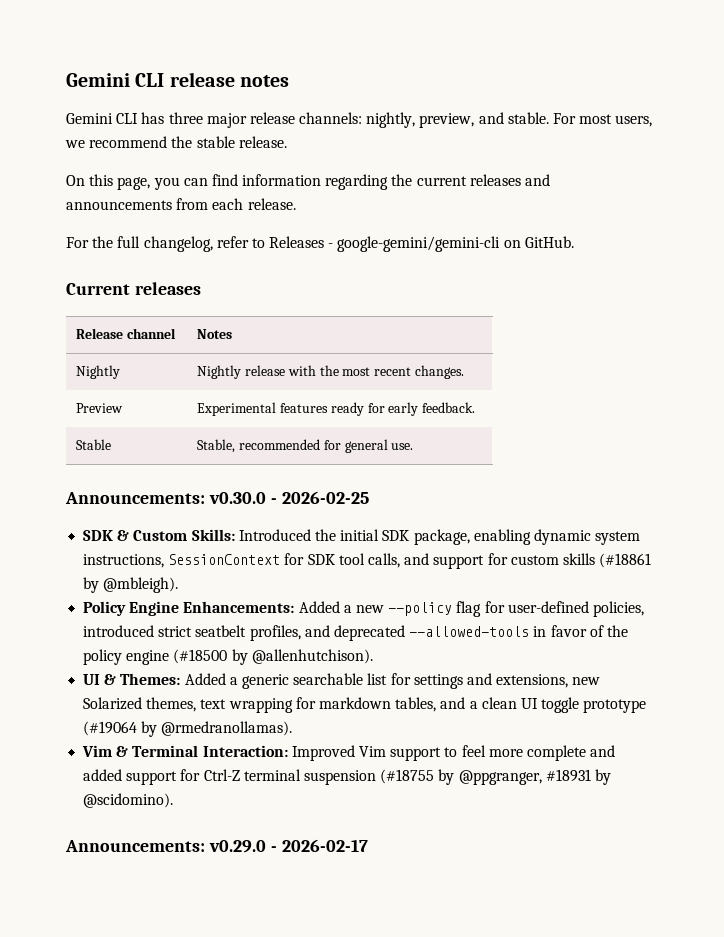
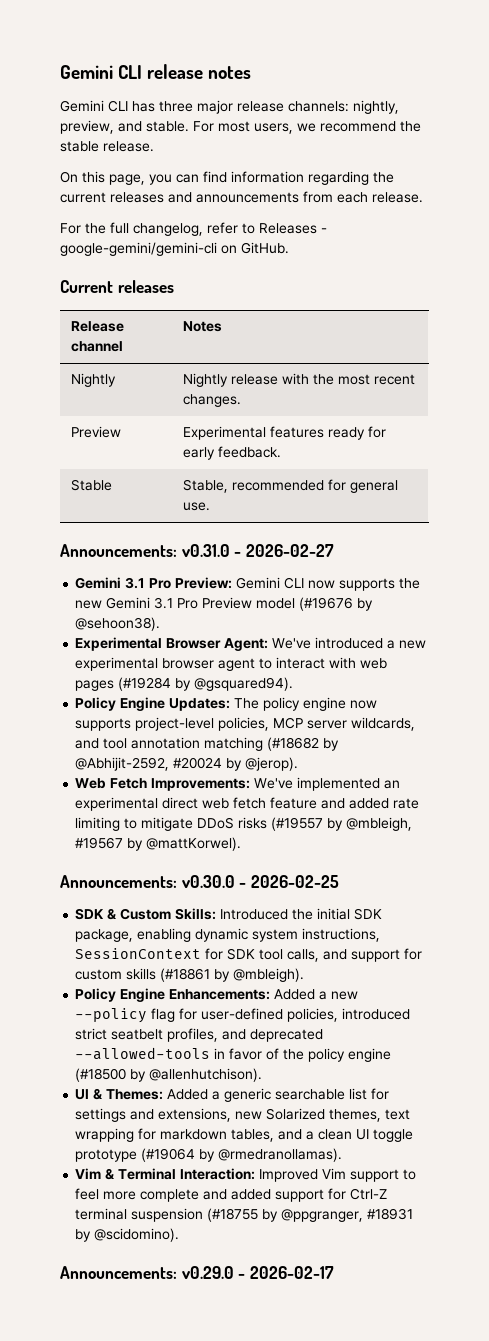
+ Announcements: v0.31.0 - 2026-02-27
+ Gemini 3.1 Pro Preview: Gemini CLI now supports the new Gemini 3.1 Pro Preview model (#19676 by @sehoon38).
+ Experimental Browser Agent: We've introduced a new experimental browser agent to interact with web pages (#19284 by @gsquared94).
+ Policy Engine Updates: The policy engine now supports project-level policies, MCP server wildcards, and tool annotation matching (#18682 by @Abhijit-2592, #20024 by @jerop).
+ Web Fetch Improvements: We've implemented an experimental direct web fetch feature and added rate limiting to mitigate DDoS risks (#19557 by @mbleigh, #19567 by @mattKorwel).

